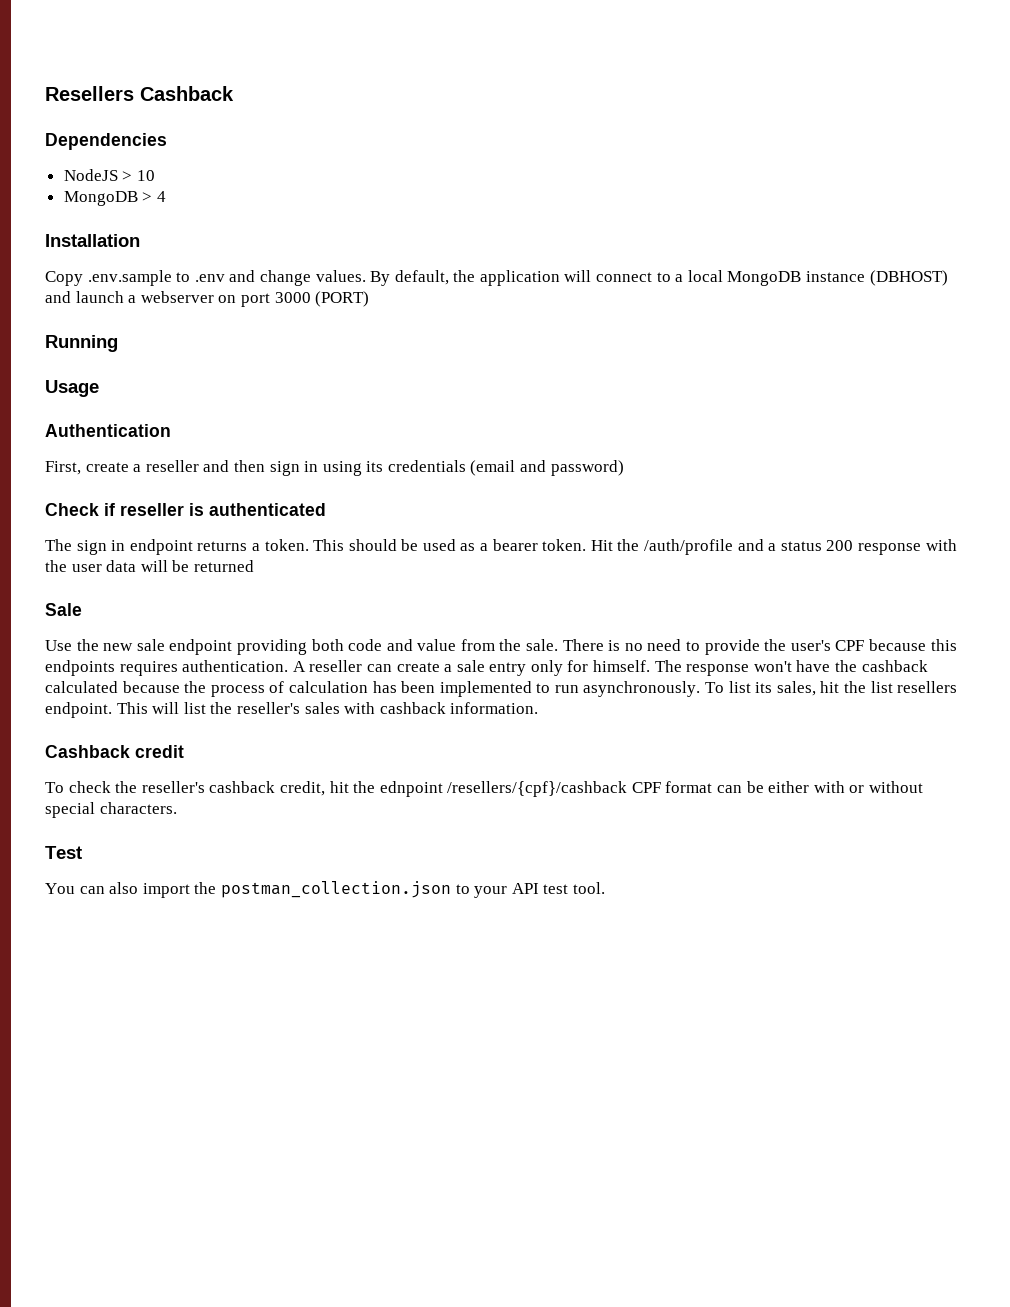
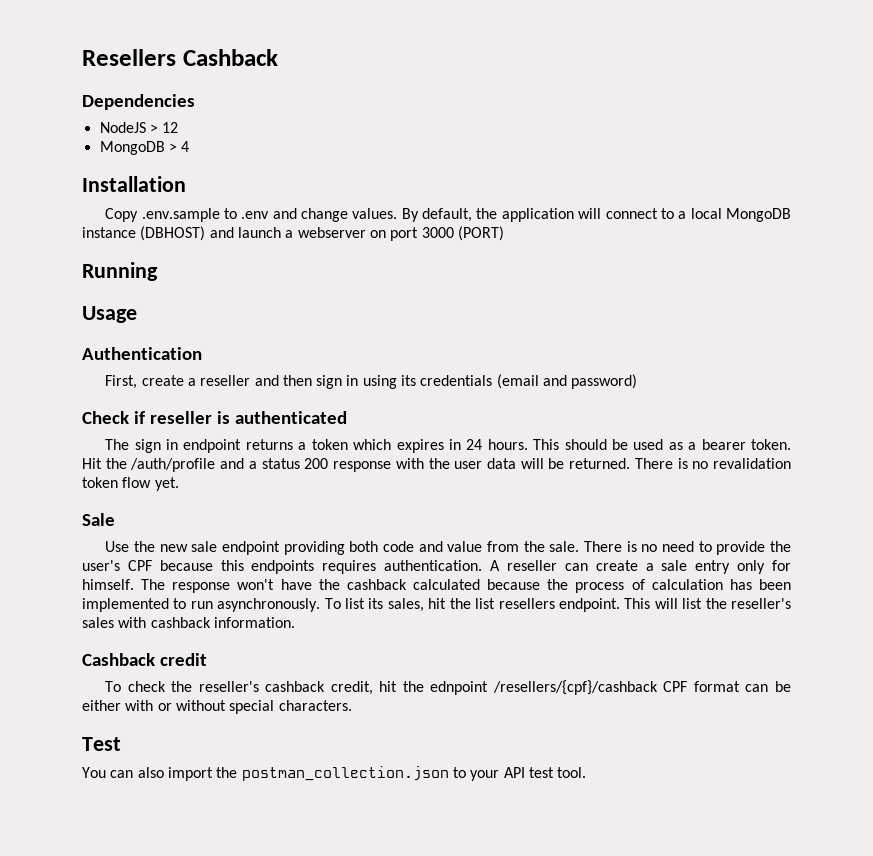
- NodeJS > 10
+ NodeJS > 12
- The sign in endpoint returns a token.
+ The sign in endpoint returns a token which expires in 24 hours.
- Hit the /auth/profile and a status 200 response with the user data will be returned
+ Hit the /auth/profile and a status 200 response with the user data will be returned. There is no revalidation token flow yet.

